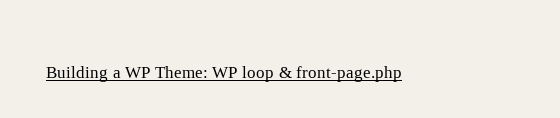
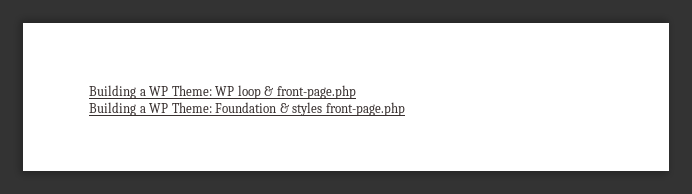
+ Building a WP Theme: Foundation & styles front-page.php

